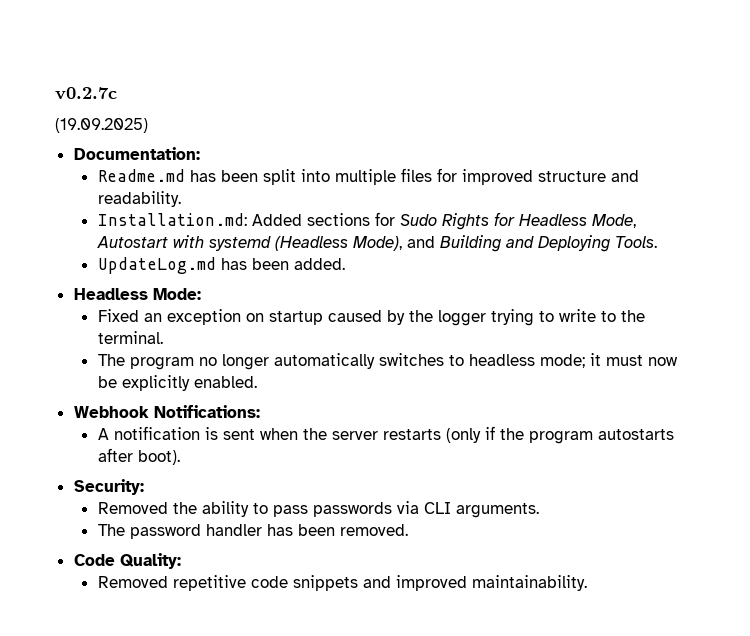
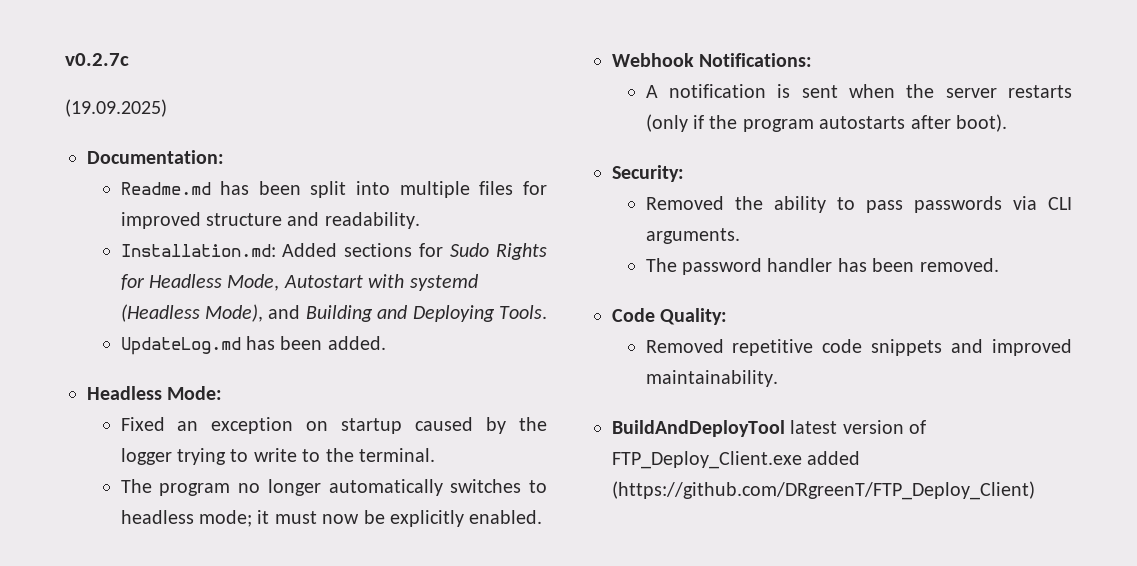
+ BuildAndDeployTool latest version of FTP_Deploy_Client.exe added (https://github.com/DRgreenT/FTP_Deploy_Client)

